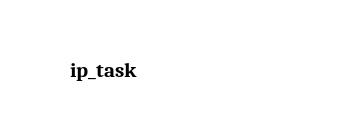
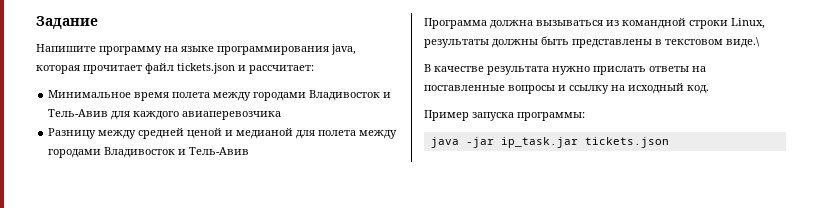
- ip_task
+ Задание
+ Напишите программу на языке программирования java, которая прочитает файл tickets.json и рассчитает:
+ Минимальное время полета между городами Владивосток и Тель-Авив для каждого авиаперевозчика
+ Разницу между средней ценой и медианой для полета между городами Владивосток и Тель-Авив
+ Программа должна вызываться из командной строки Linux, результаты должны быть представлены в текстовом виде.\
+ В качестве результата нужно прислать ответы на поставленные вопросы и ссылку на исходный код.
+ Пример запуска программы:
+ java -jar ip_task.jar tickets.json

